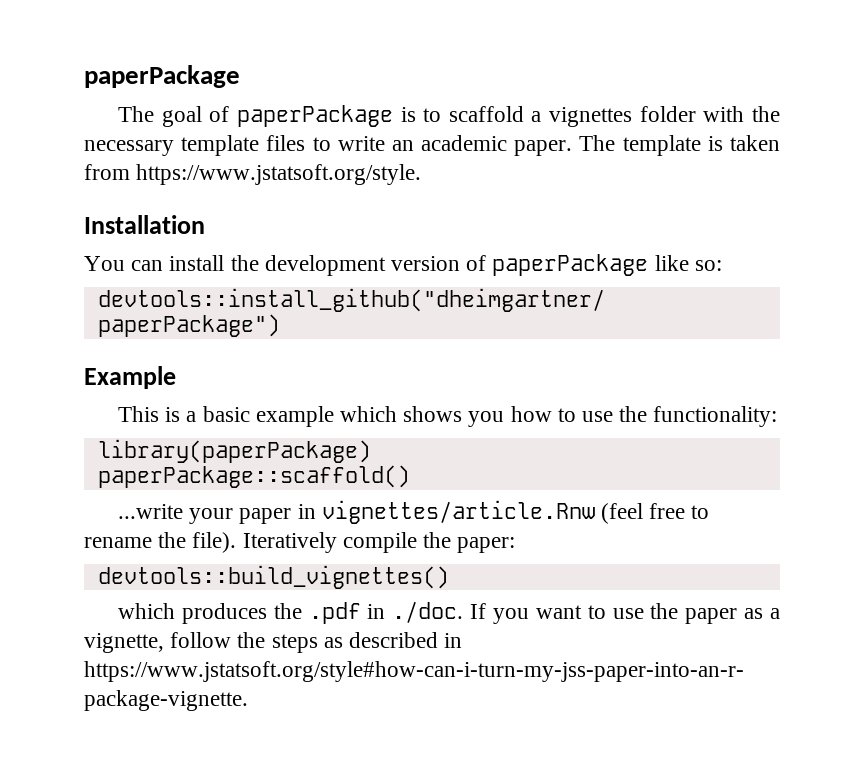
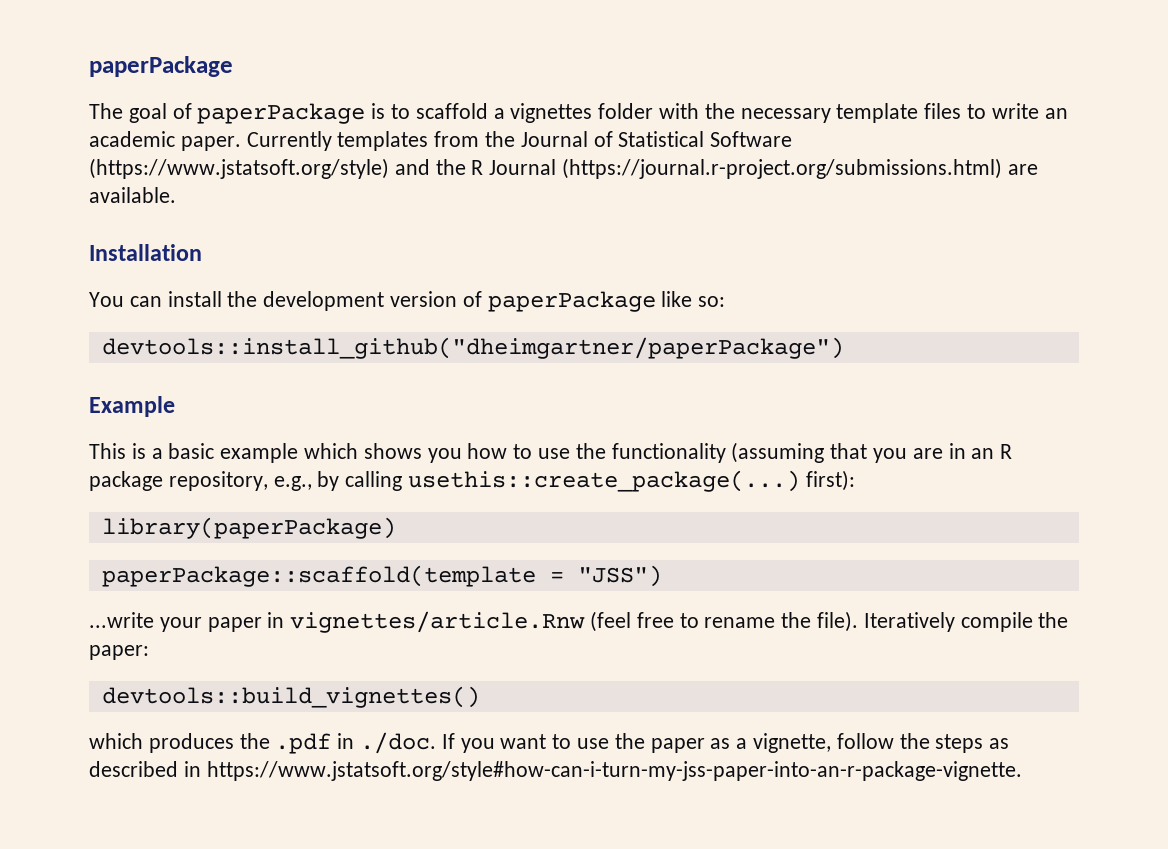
- The template is taken from https://www.jstatsoft.org/style.
+ Currently templates from the Journal of Statistical Software (https://www.jstatsoft.org/style) and the R Journal (https://journal.r-project.org/submissions.html) are available.
- This is a basic example which shows you how to use the functionality:
+ This is a basic example which shows you how to use the functionality (assuming that you are in an R package repository, e.g., by calling usethis::create_package(...) first):
  library(paperPackage)
- paperPackage::scaffold()
+ paperPackage::scaffold(template = "JSS")

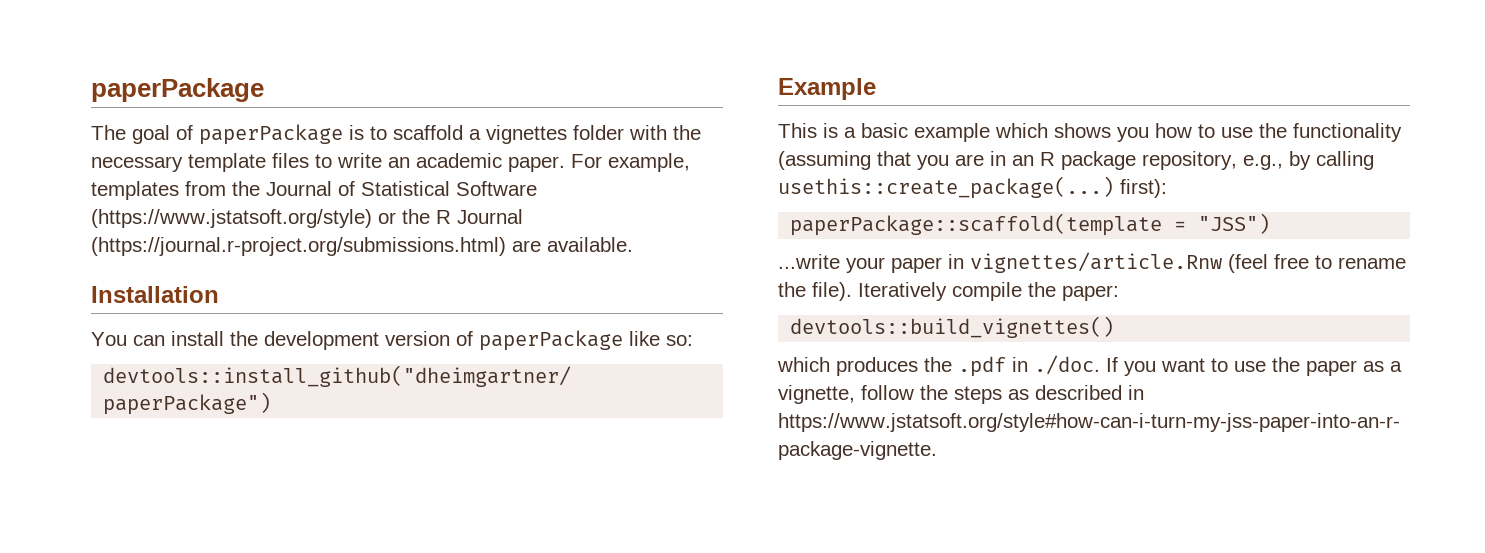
- Currently templates from the Journal of Statistical Software (https://www.jstatsoft.org/style) and the R Journal (https://journal.r-project.org/submissions.html) are available.
+ For example, templates from the Journal of Statistical Software (https://www.jstatsoft.org/style) or the R Journal (https://journal.r-project.org/submissions.html) are available.
- library(paperPackage)

